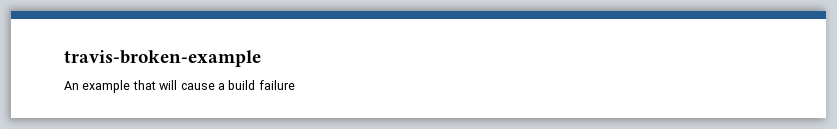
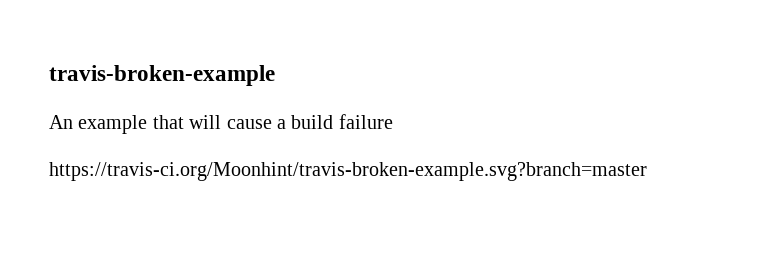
+ https://travis-ci.org/Moonhint/travis-broken-example.svg?branch=master

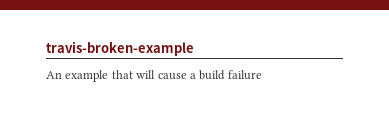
- https://travis-ci.org/Moonhint/travis-broken-example.svg?branch=master

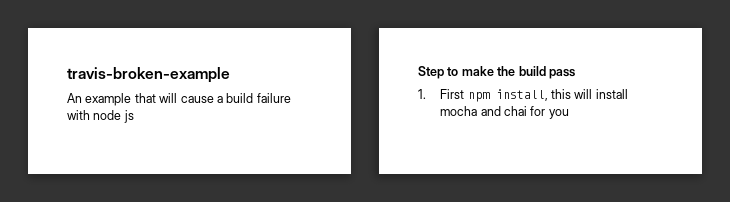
- An example that will cause a build failure
+ An example that will cause a build failure with node js
+ Step to make the build pass
+ 1. First npm install, this will install mocha and chai for you

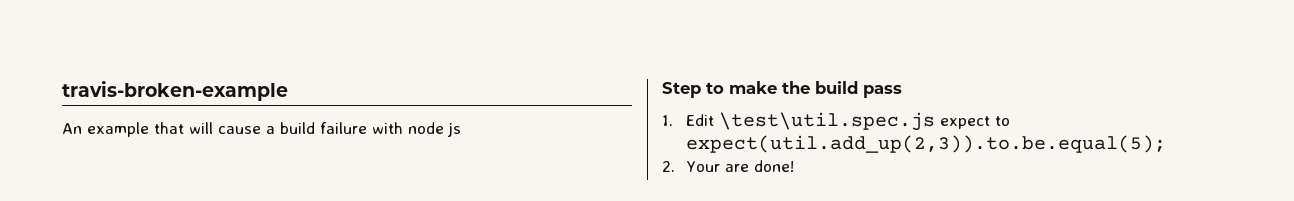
- 1. First npm install, this will install mocha and chai for you
+ 1. Edit \test\util.spec.js expect to expect(util.add_up(2,3)).to.be.equal(5);
+ 2. Your are done!

